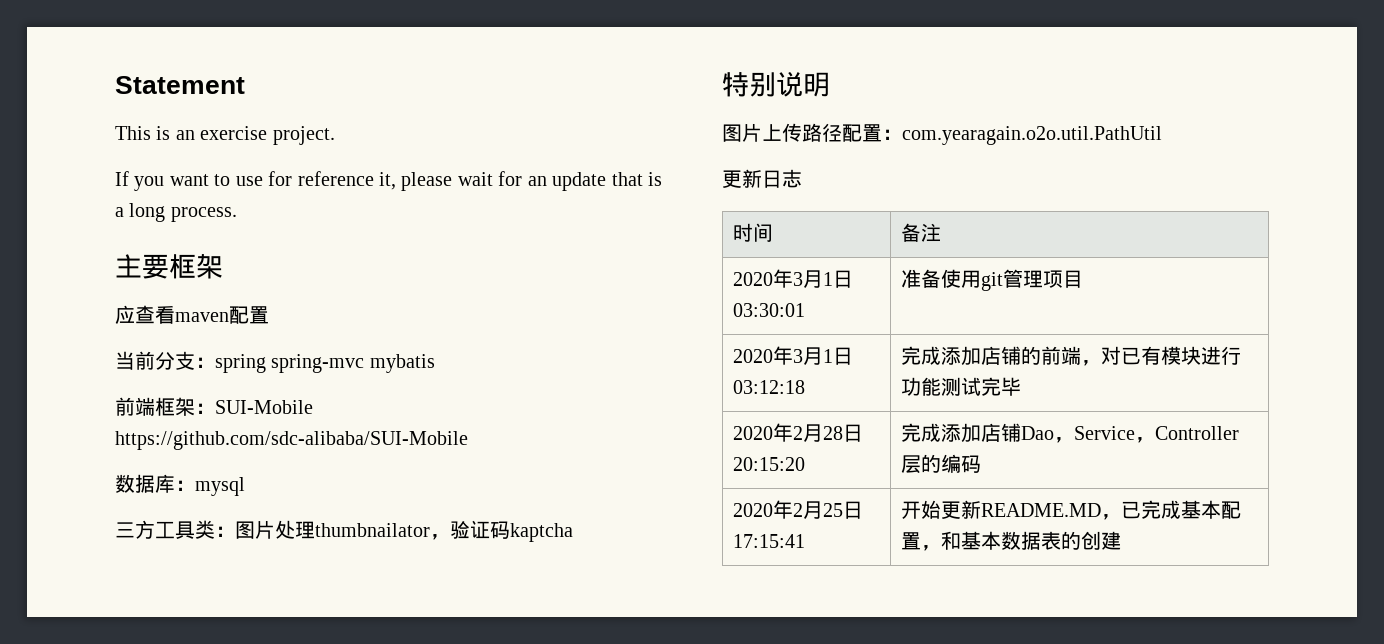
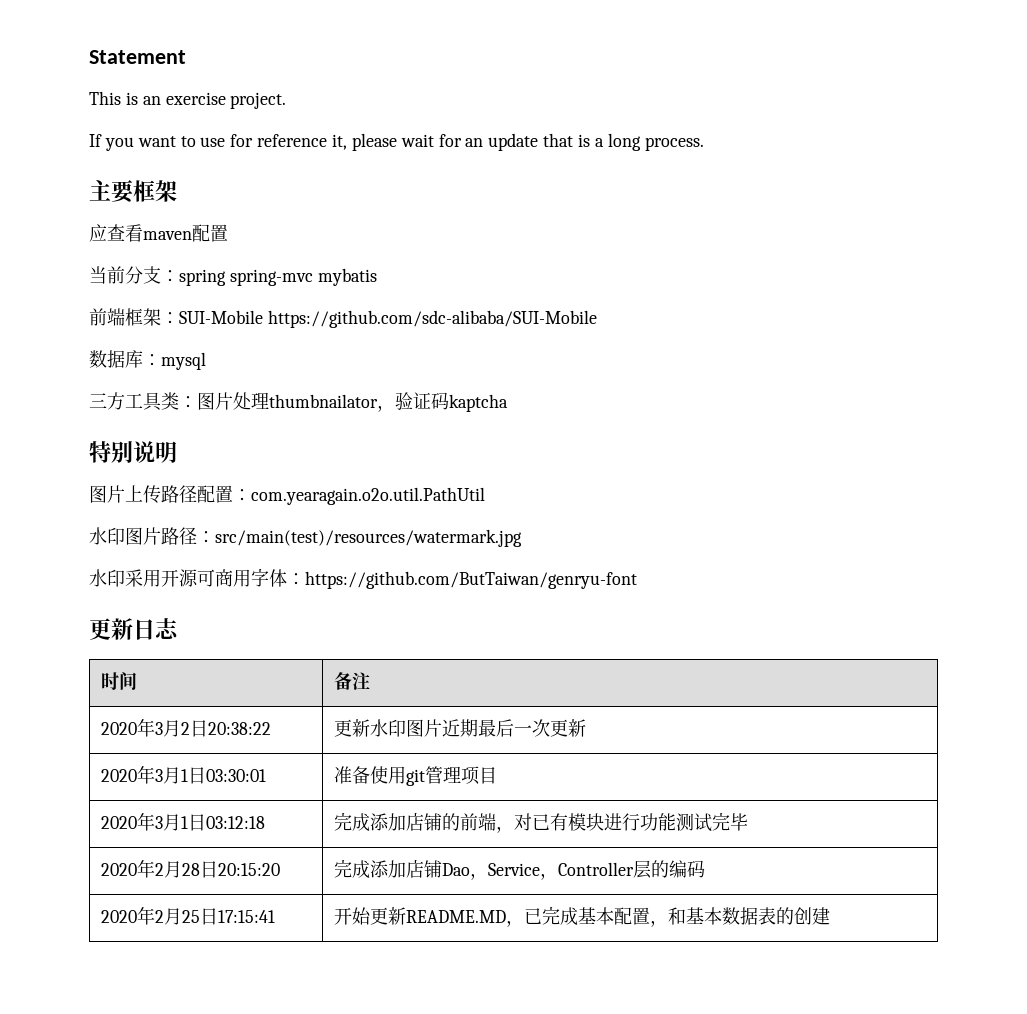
+ 水印图片路径：src/main(test)/resources/watermark.jpg
+ 水印采用开源可商用字体：https://github.com/ButTaiwan/genryu-font
  更新日志
  时间 | 备注
+ 2020年3月2日20:38:22 | 更新水印图片近期最后一次更新

